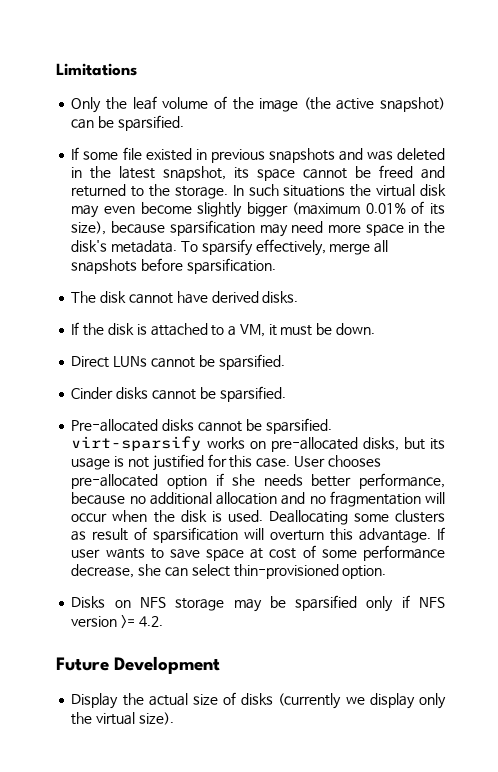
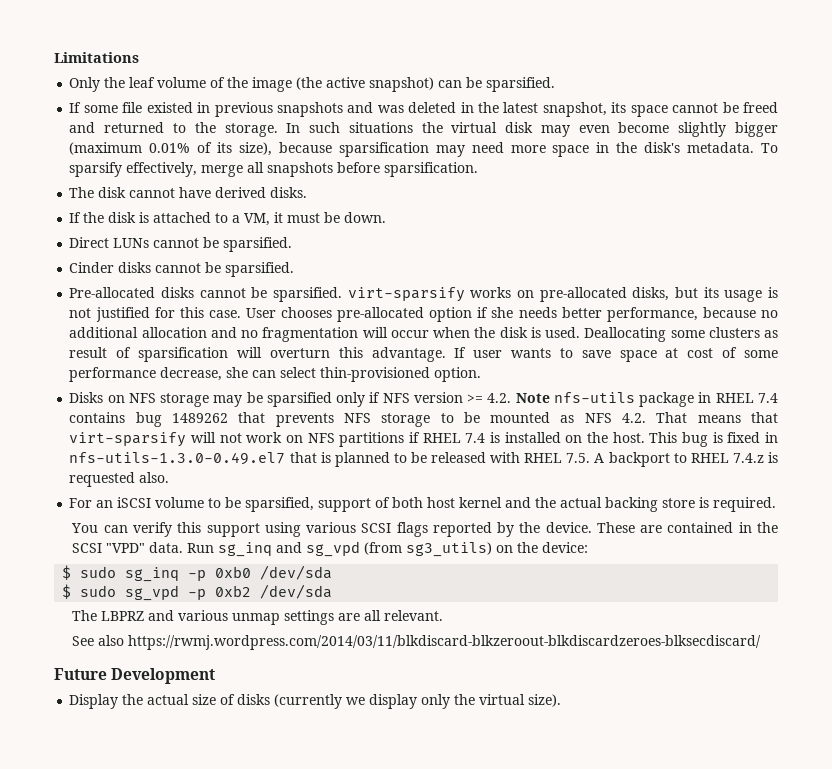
- Disks on NFS storage may be sparsified only if NFS version >= 4.2.
+ Disks on NFS storage may be sparsified only if NFS version >= 4.2. Note nfs-utils package in RHEL 7.4 contains bug 1489262 that prevents NFS storage to be mounted as NFS 4.2. That means that virt-sparsify will not work on NFS partitions if RHEL 7.4 is installed on the host. This bug is fixed in nfs-utils-1.3.0-0.49.el7 that is planned to be released with RHEL 7.5. A backport to RHEL 7.4.z is requested also.
+ For an iSCSI volume to be sparsified, support of both host kernel and the actual backing store is required.
+ You can verify this support using various SCSI flags reported by the device. These are contained in the SCSI "VPD" data. Run sg_inq and sg_vpd (from sg3_utils) on the device:
+ $ sudo sg_inq -p 0xb0 /dev/sda
+ $ sudo sg_vpd -p 0xb2 /dev/sda
+ The LBPRZ and various unmap settings are all relevant.
+ See also https://rwmj.wordpress.com/2014/03/11/blkdiscard-blkzeroout-blkdiscardzeroes-blksecdiscard/

